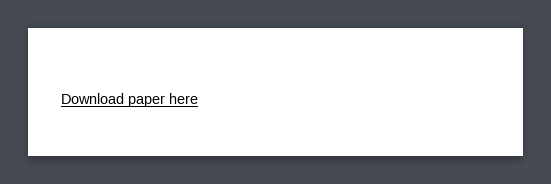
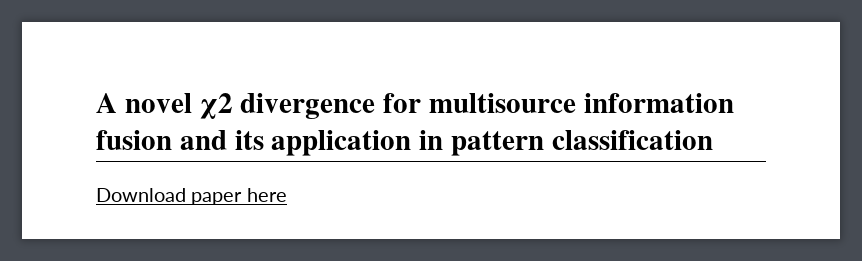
+ A novel χ2 divergence for multisource information fusion and its application in pattern classification

